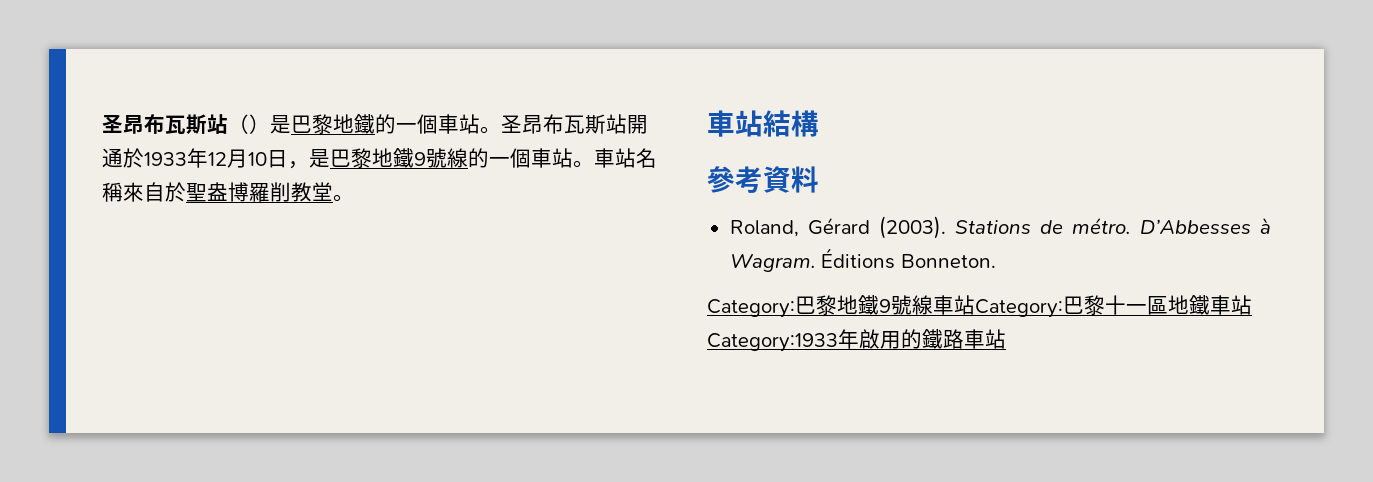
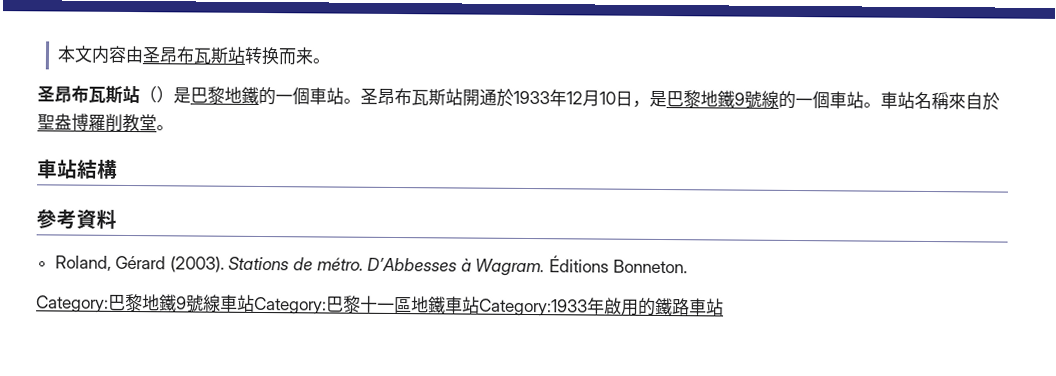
+ 本文内容由圣昂布瓦斯站转换而来。

